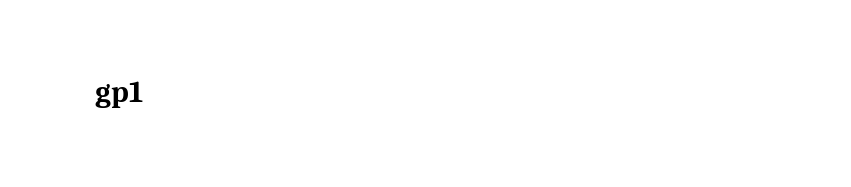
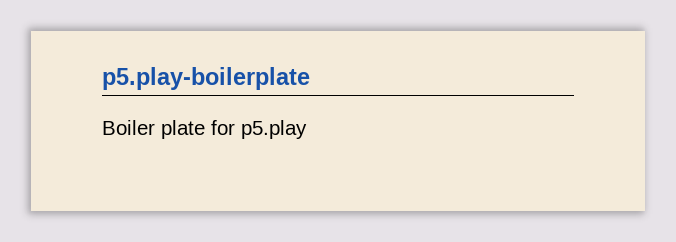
- gp1
+ p5.play-boilerplate
+ Boiler plate for p5.play

